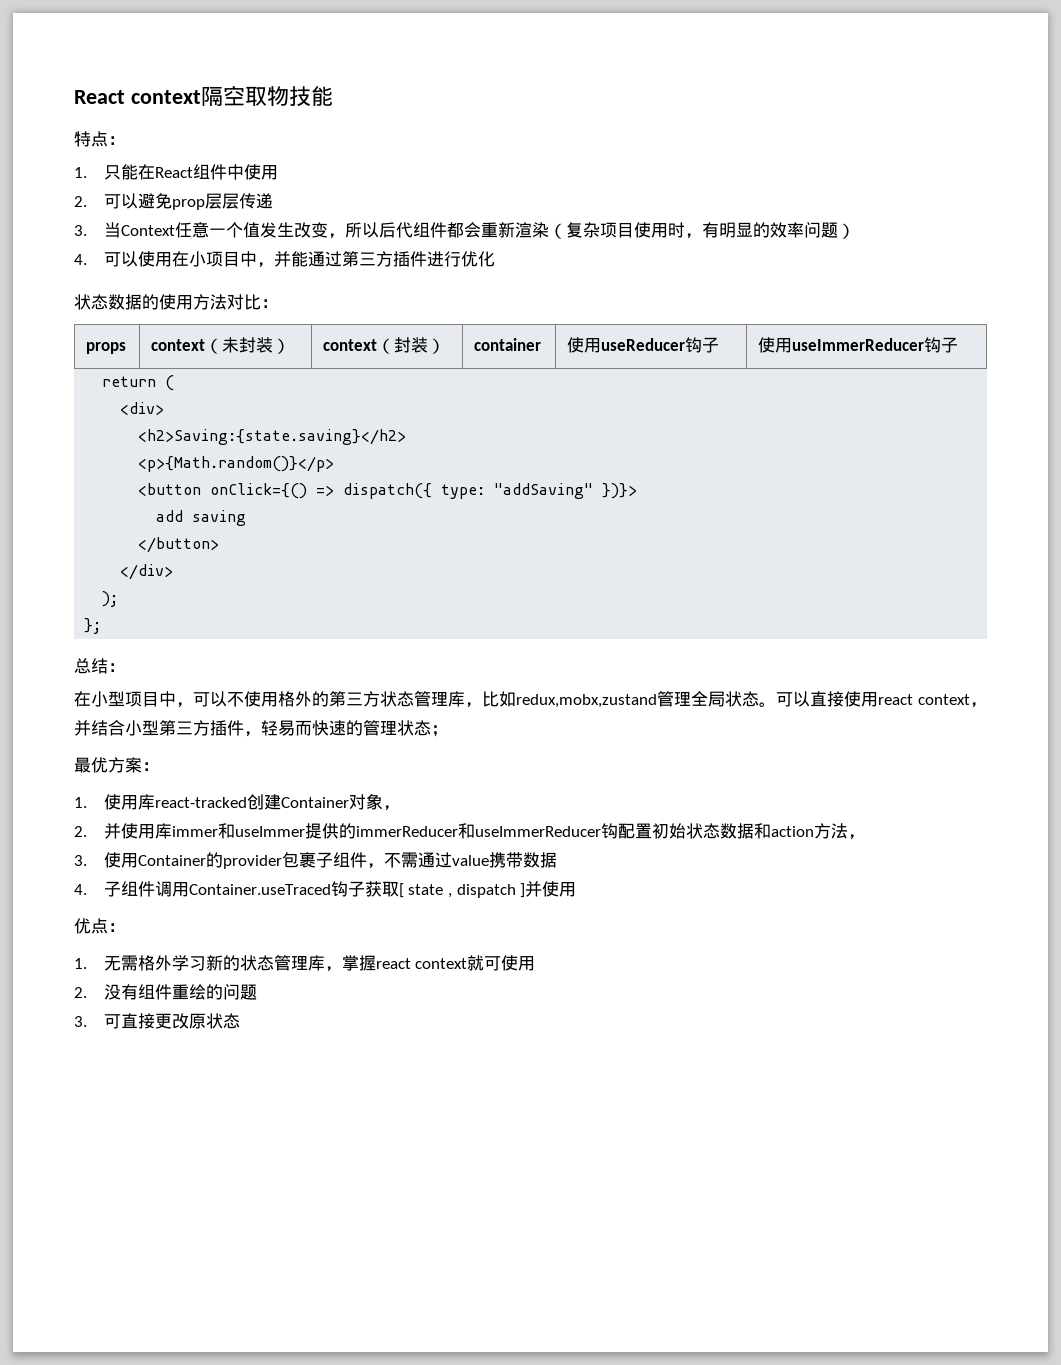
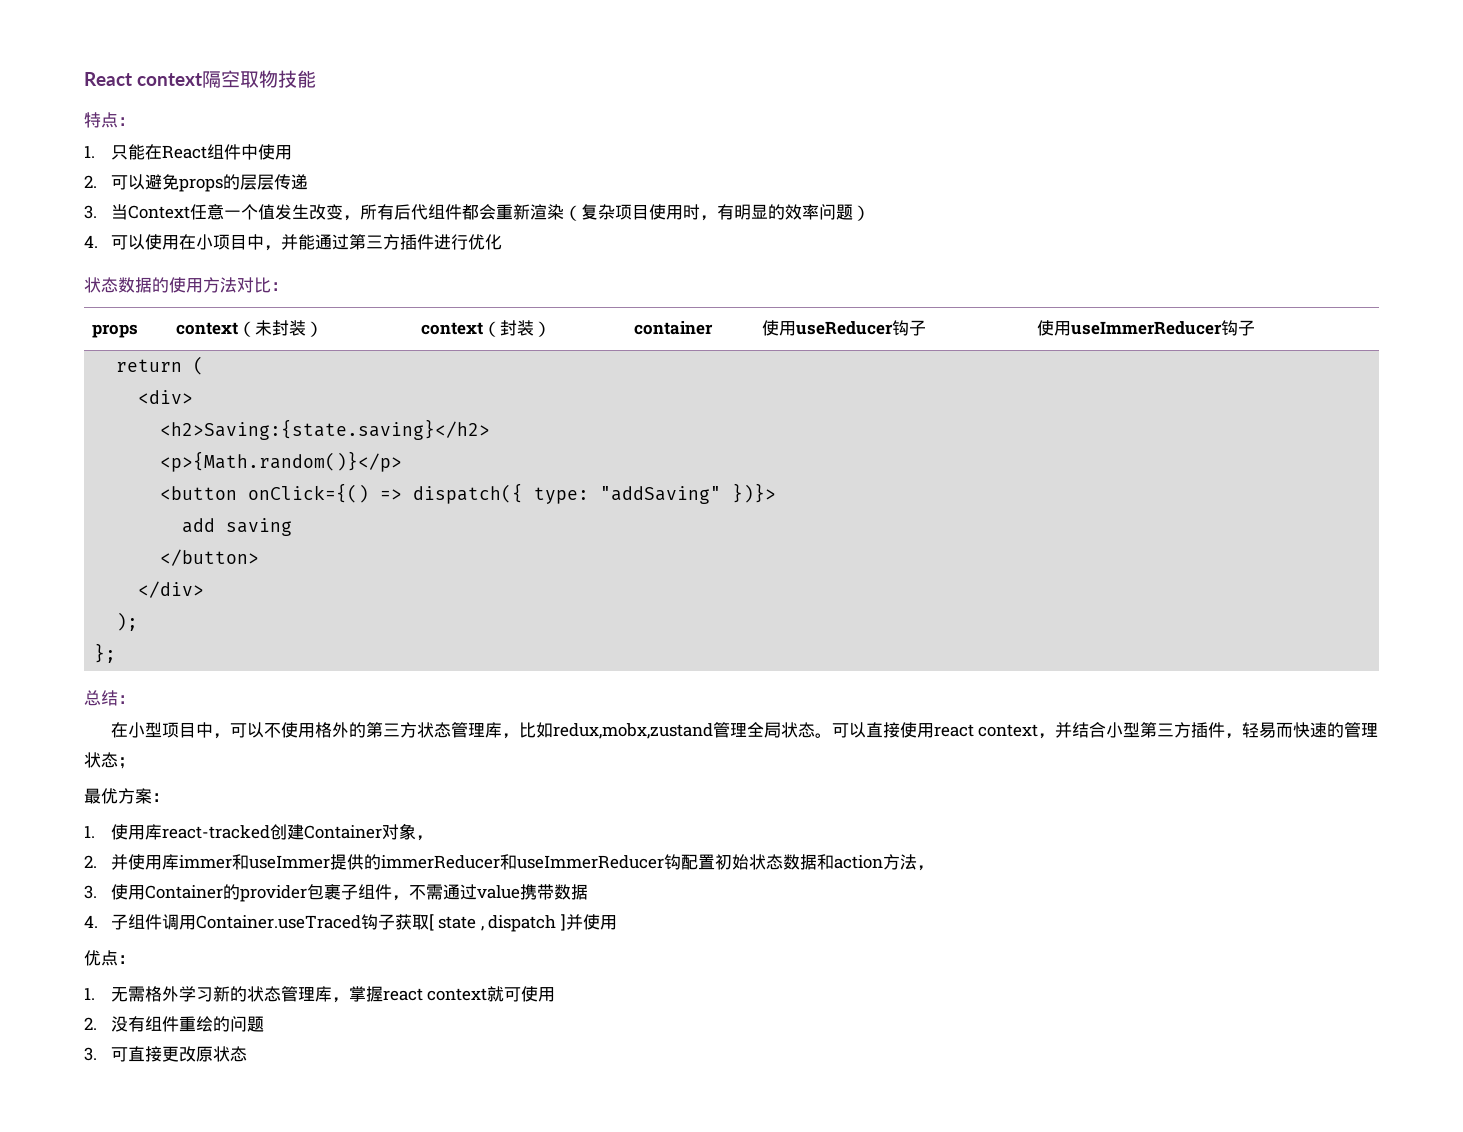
- 2.可以避免prop层层传递
+ 2.可以避免props的层层传递
- 3.当Context任意一个值发生改变，所以后代组件都会重新渲染（复杂项目使用时，有明显的效率问题）
+ 3.当Context任意一个值发生改变，所有后代组件都会重新渲染（复杂项目使用时，有明显的效率问题）

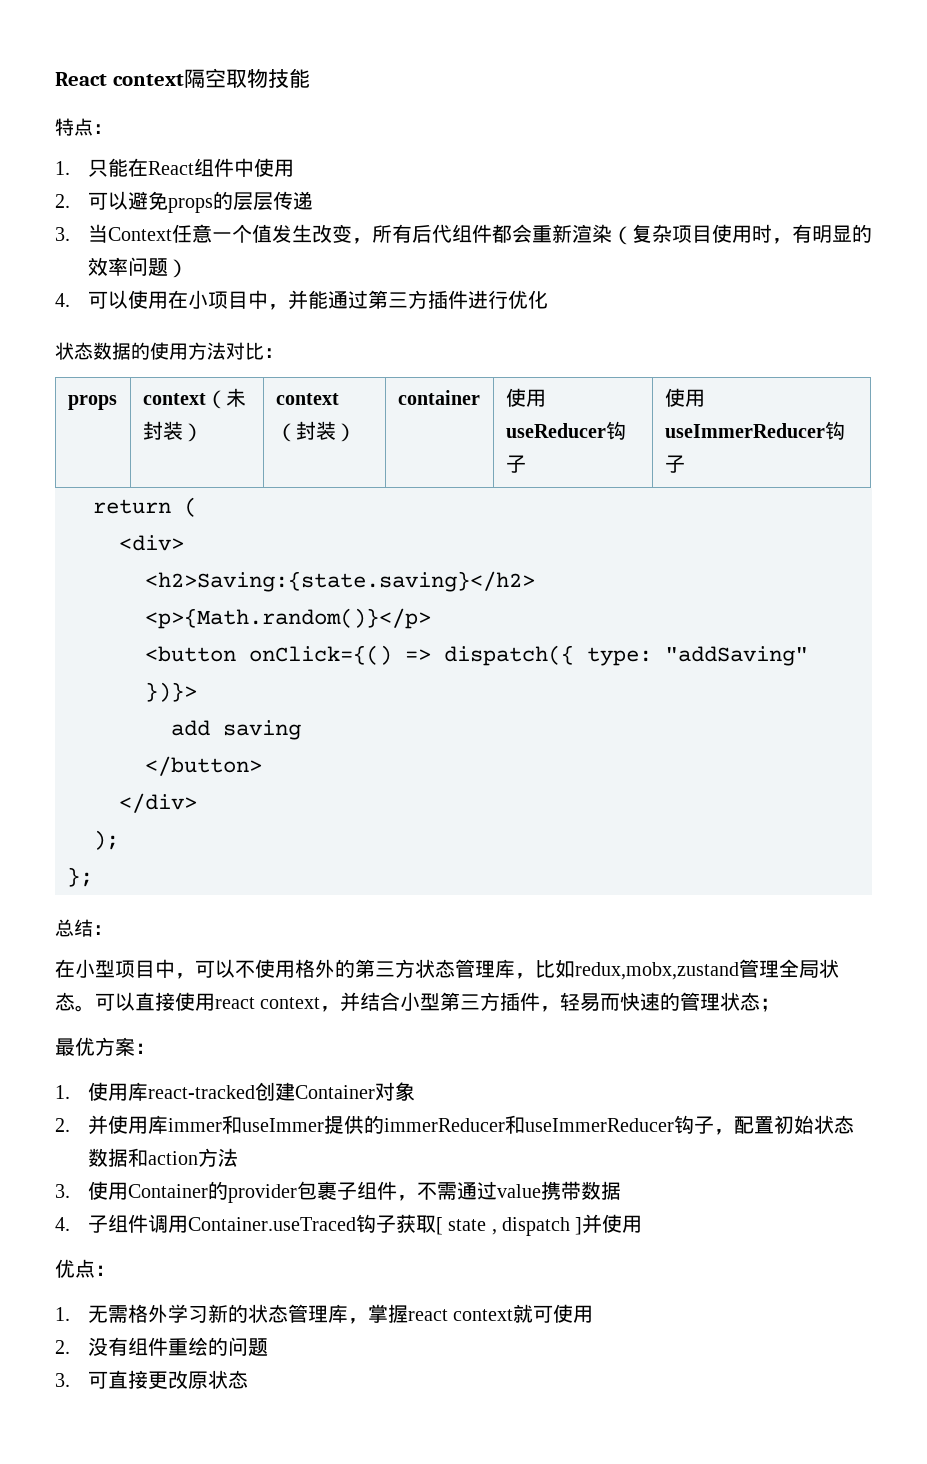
- 1.使用库react-tracked创建Container对象，
+ 1.使用库react-tracked创建Container对象
- 2.并使用库immer和useImmer提供的immerReducer和useImmerReducer钩配置初始状态数据和action方法，
+ 2.并使用库immer和useImmer提供的immerReducer和useImmerReducer钩子，配置初始状态数据和action方法

